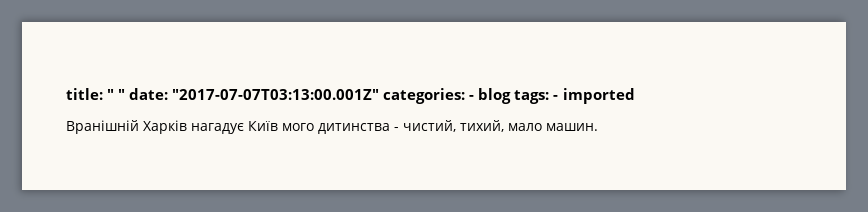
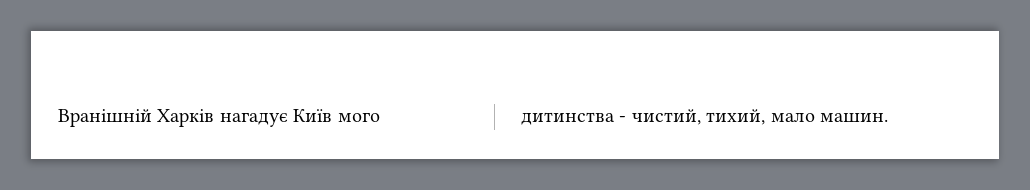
- title: " " date: "2017-07-07T03:13:00.001Z" categories: - blog tags: - imported

